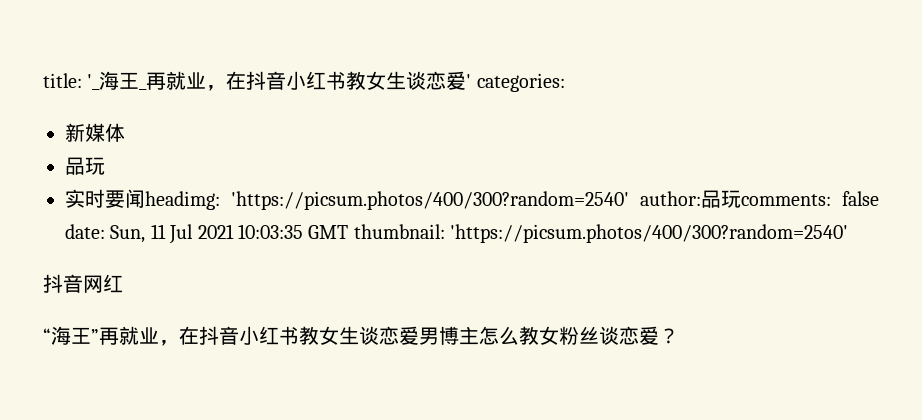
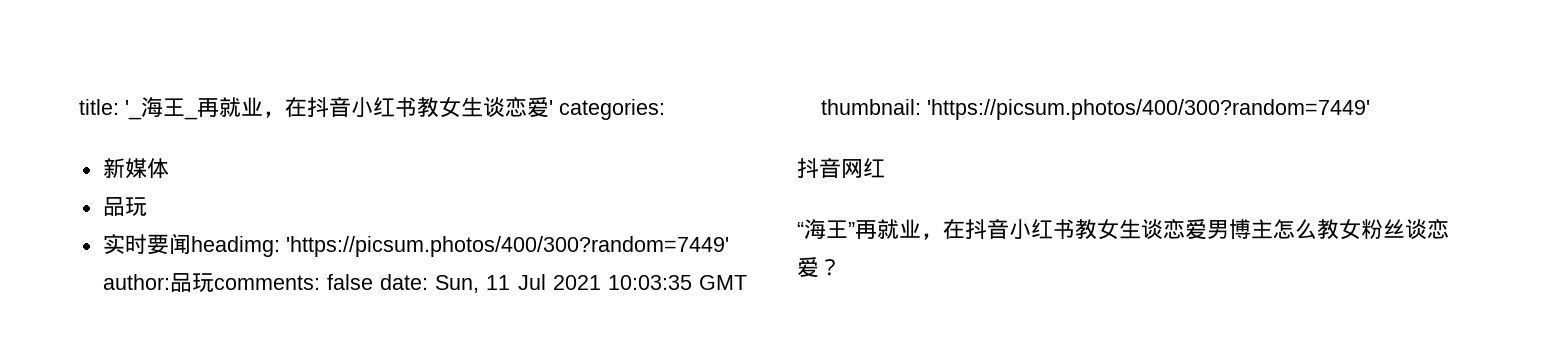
- 实时要闻headimg: 'https://picsum.photos/400/300?random=2540' author:品玩comments: false date: Sun, 11 Jul 2021 10:03:35 GMT thumbnail: 'https://picsum.photos/400/300?random=2540'
+ 实时要闻headimg: 'https://picsum.photos/400/300?random=7449' author:品玩comments: false date: Sun, 11 Jul 2021 10:03:35 GMT thumbnail: 'https://picsum.photos/400/300?random=7449'

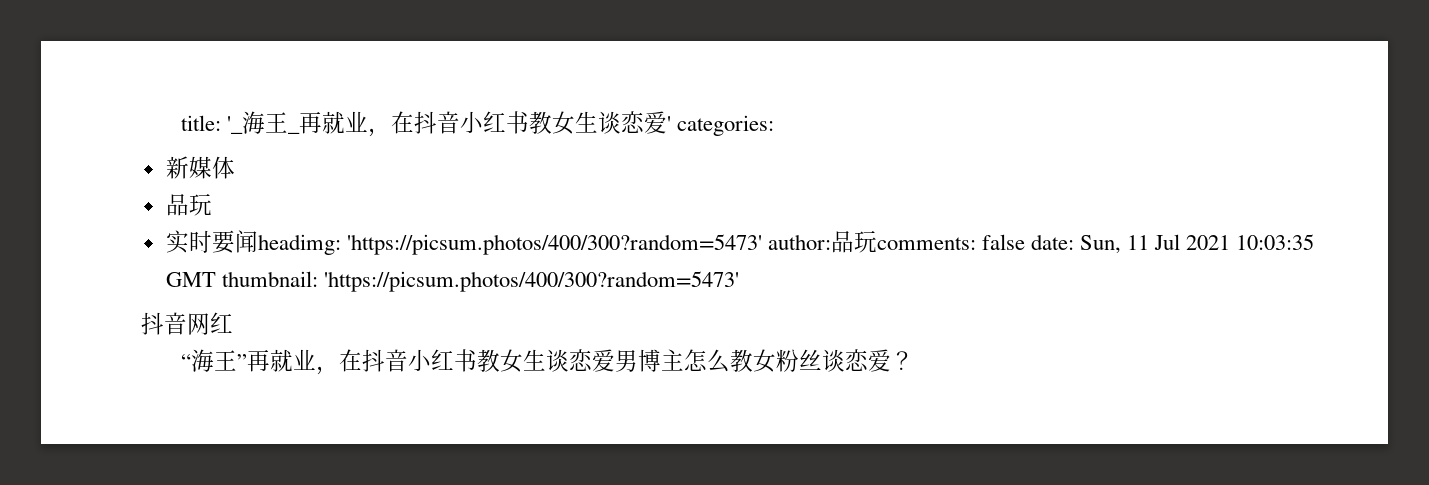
- 实时要闻headimg: 'https://picsum.photos/400/300?random=7449' author:品玩comments: false date: Sun, 11 Jul 2021 10:03:35 GMT thumbnail: 'https://picsum.photos/400/300?random=7449'
+ 实时要闻headimg: 'https://picsum.photos/400/300?random=5473' author:品玩comments: false date: Sun, 11 Jul 2021 10:03:35 GMT thumbnail: 'https://picsum.photos/400/300?random=5473'

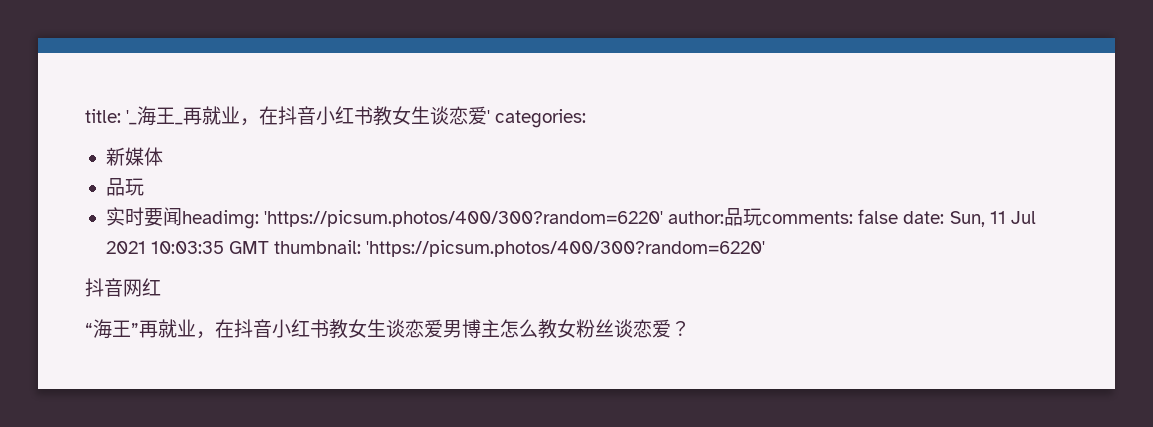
- 实时要闻headimg: 'https://picsum.photos/400/300?random=5473' author:品玩comments: false date: Sun, 11 Jul 2021 10:03:35 GMT thumbnail: 'https://picsum.photos/400/300?random=5473'
+ 实时要闻headimg: 'https://picsum.photos/400/300?random=6220' author:品玩comments: false date: Sun, 11 Jul 2021 10:03:35 GMT thumbnail: 'https://picsum.photos/400/300?random=6220'

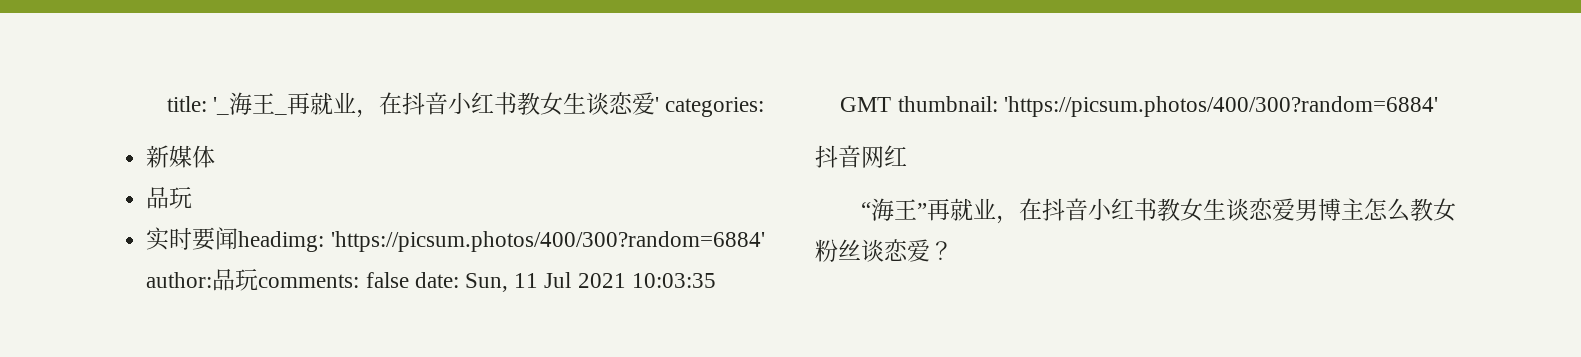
- 实时要闻headimg: 'https://picsum.photos/400/300?random=6220' author:品玩comments: false date: Sun, 11 Jul 2021 10:03:35 GMT thumbnail: 'https://picsum.photos/400/300?random=6220'
+ 实时要闻headimg: 'https://picsum.photos/400/300?random=6884' author:品玩comments: false date: Sun, 11 Jul 2021 10:03:35 GMT thumbnail: 'https://picsum.photos/400/300?random=6884'

